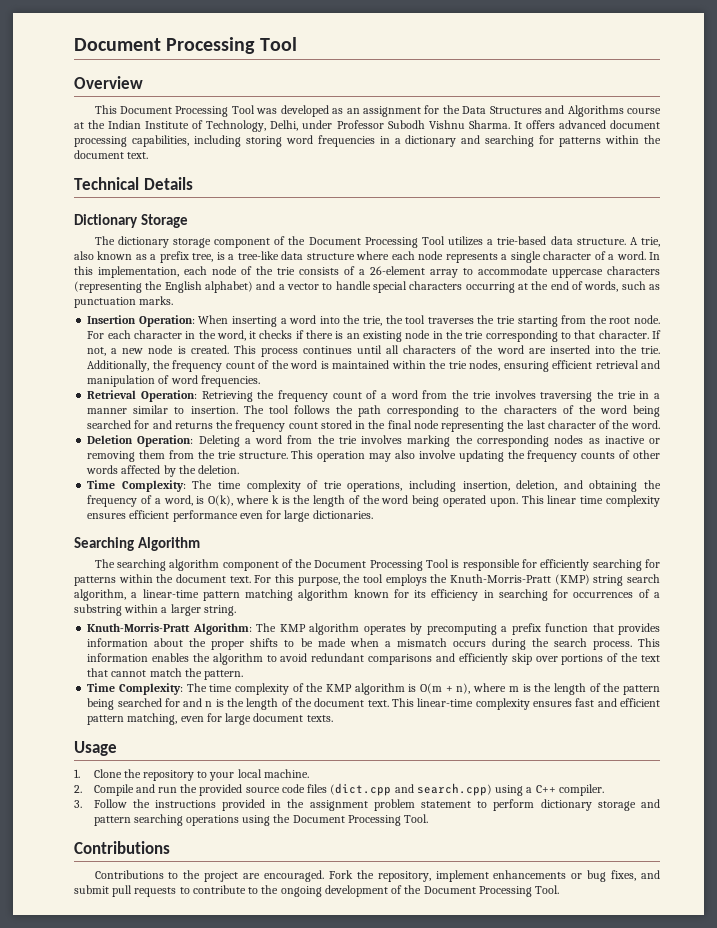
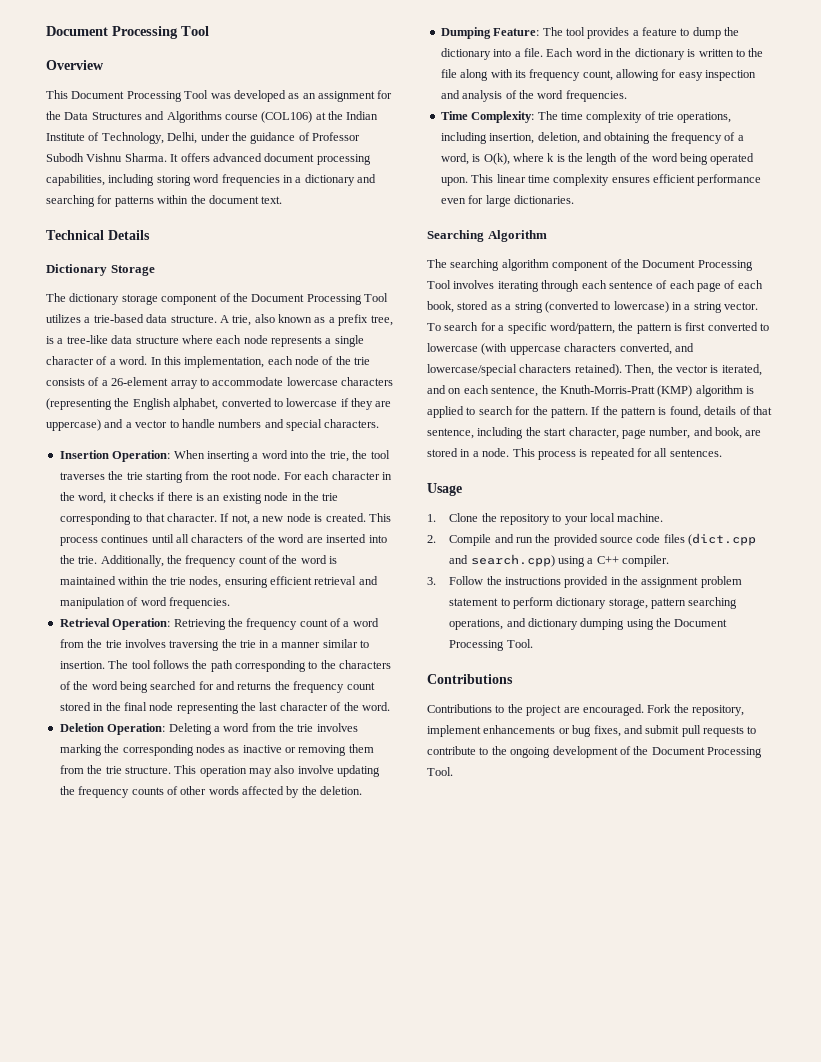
- This Document Processing Tool was developed as an assignment for the Data Structures and Algorithms course at the Indian Institute of Technology, Delhi, under Professor Subodh Vishnu Sharma.
+ This Document Processing Tool was developed as an assignment for the Data Structures and Algorithms course (COL106) at the Indian Institute of Technology, Delhi, under the guidance of Professor Subodh Vishnu Sharma.
- In this implementation, each node of the trie consists of a 26-element array to accommodate uppercase characters (representing the English alphabet) and a vector to handle special characters occurring at the end of words, such as punctuation marks.
+ In this implementation, each node of the trie consists of a 26-element array to accommodate lowercase characters (representing the English alphabet, converted to lowercase if they are uppercase) and a vector to handle numbers and special characters.
+ Dumping Feature: The tool provides a feature to dump the dictionary into a file. Each word in the dictionary is written to the file along with its frequency count, allowing for easy inspection and analysis of the word frequencies.
- The searching algorithm component of the Document Processing Tool is responsible for efficiently searching for patterns within the document text. For this purpose, the tool employs the Knuth-Morris-Pratt (KMP) string search algorithm, a linear-time pattern matching algorithm known for its efficiency in searching for occurrences of a substring within a larger string.
- Knuth-Morris-Pratt Algorithm: The KMP algorithm operates by precomputing a prefix function that provides information about the proper shifts to be made when a mismatch occurs during the search process. This information enables the algorithm to avoid redundant comparisons and efficiently skip over portions of the text that cannot match the pattern.
- Time Complexity: The time complexity of the KMP algorithm is O(m + n), where m is the length of the pattern being searched for and n is the length of the document text. This linear-time complexity ensures fast and efficient pattern matching, even for large document texts.
+ The searching algorithm component of the Document Processing Tool involves iterating through each sentence of each page of each book, stored as a string (converted to lowercase) in a string vector. To search for a specific word/pattern, the pattern is first converted to lowercase (with uppercase characters converted, and lowercase/special characters retained). Then, the vector is iterated, and on each sentence, the Knuth-Morris-Pratt (KMP) algorithm is applied to search for the pattern. If the pattern is found, details of that sentence, including the start character, page number, and book, are stored in a node. This process is repeated for all sentences.
- 3. Follow the instructions provided in the assignment problem statement to perform dictionary storage and pattern searching operations using the Document Processing Tool.
+ 3. Follow the instructions provided in the assignment problem statement to perform dictionary storage, pattern searching operations, and dictionary dumping using the Document Processing Tool.

